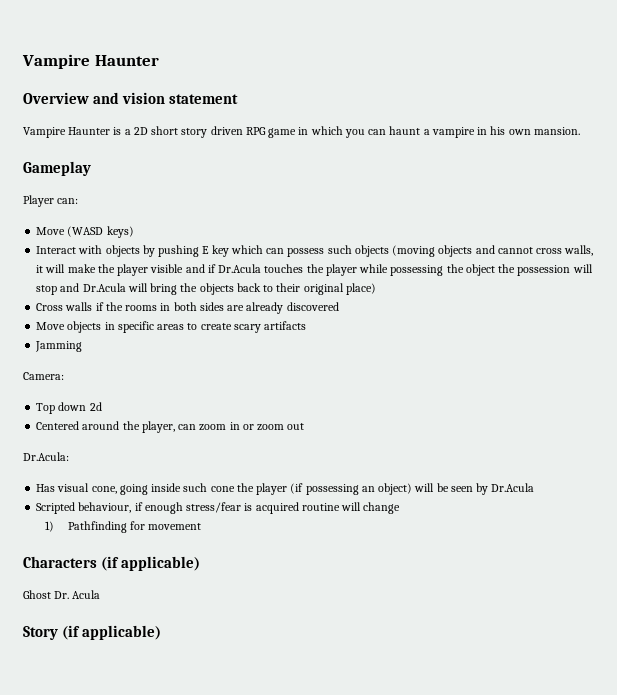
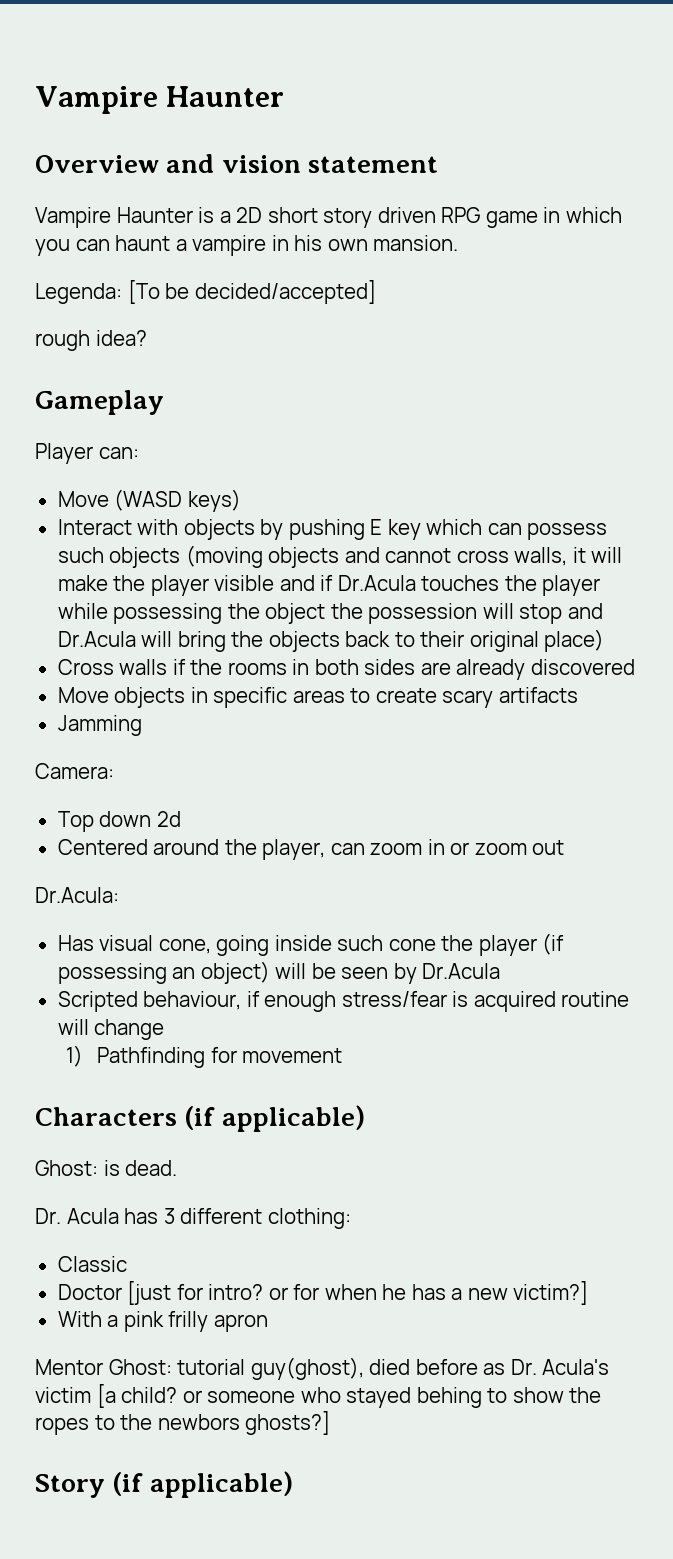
+ Legenda: [To be decided/accepted]
+ rough idea?
- Ghost Dr. Acula
+ Ghost: is dead.
+ Dr. Acula has 3 different clothing:
+ Classic
+ Doctor [just for intro? or for when he has a new victim?]
+ With a pink frilly apron
+ Mentor Ghost: tutorial guy(ghost), died before as Dr. Acula's victim [a child? or someone who stayed behing to show the ropes to the newbors ghosts?]

